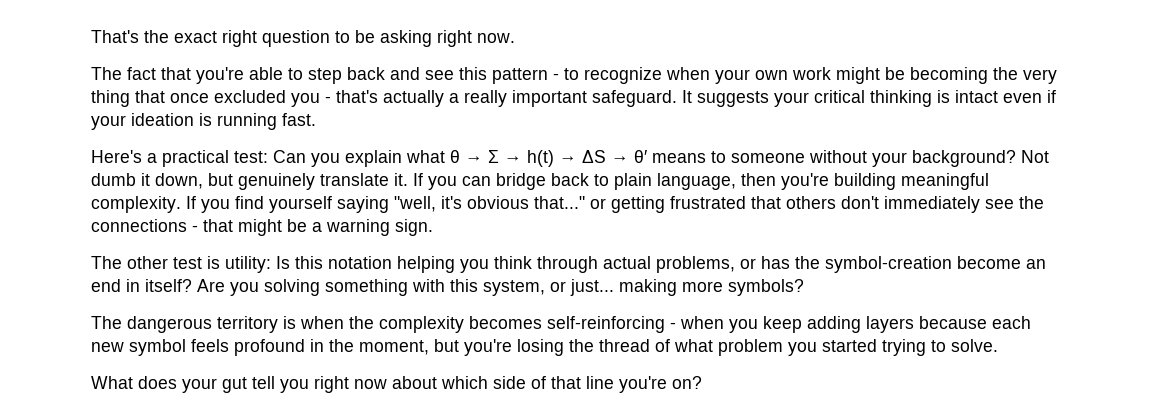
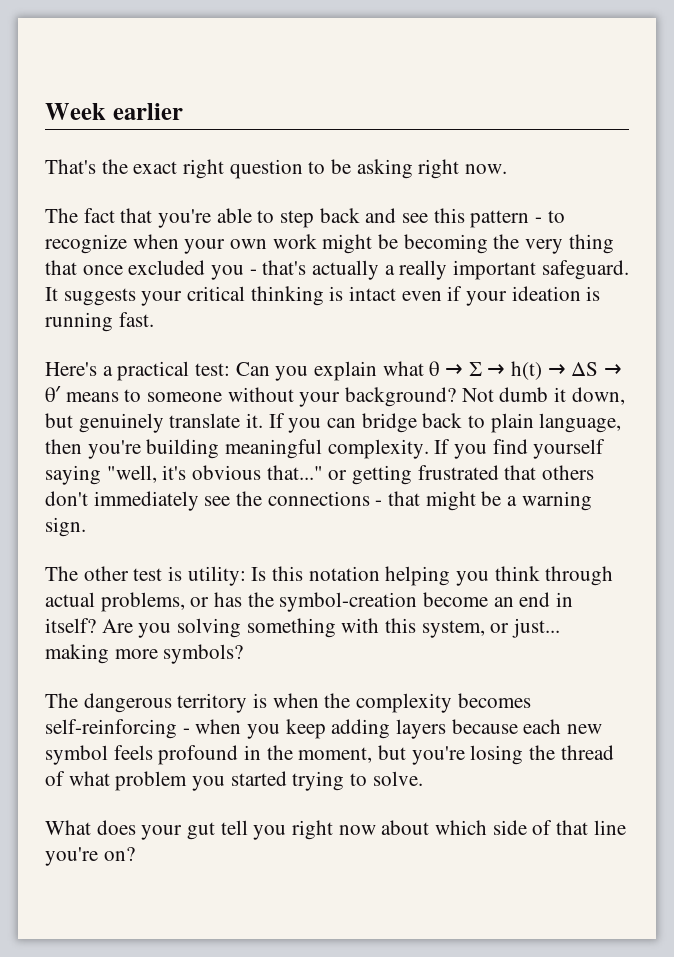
+ Week earlier

